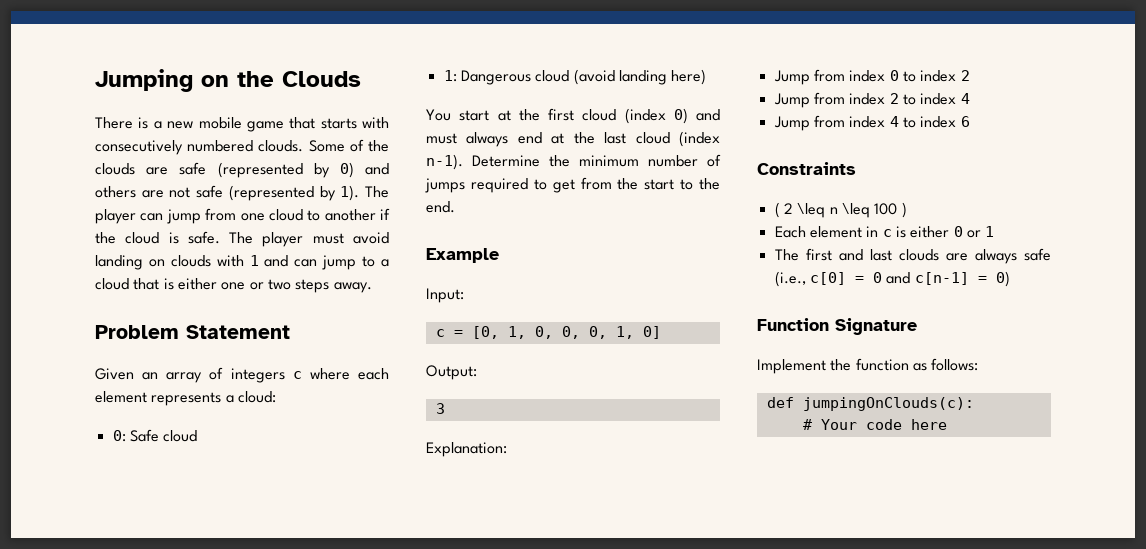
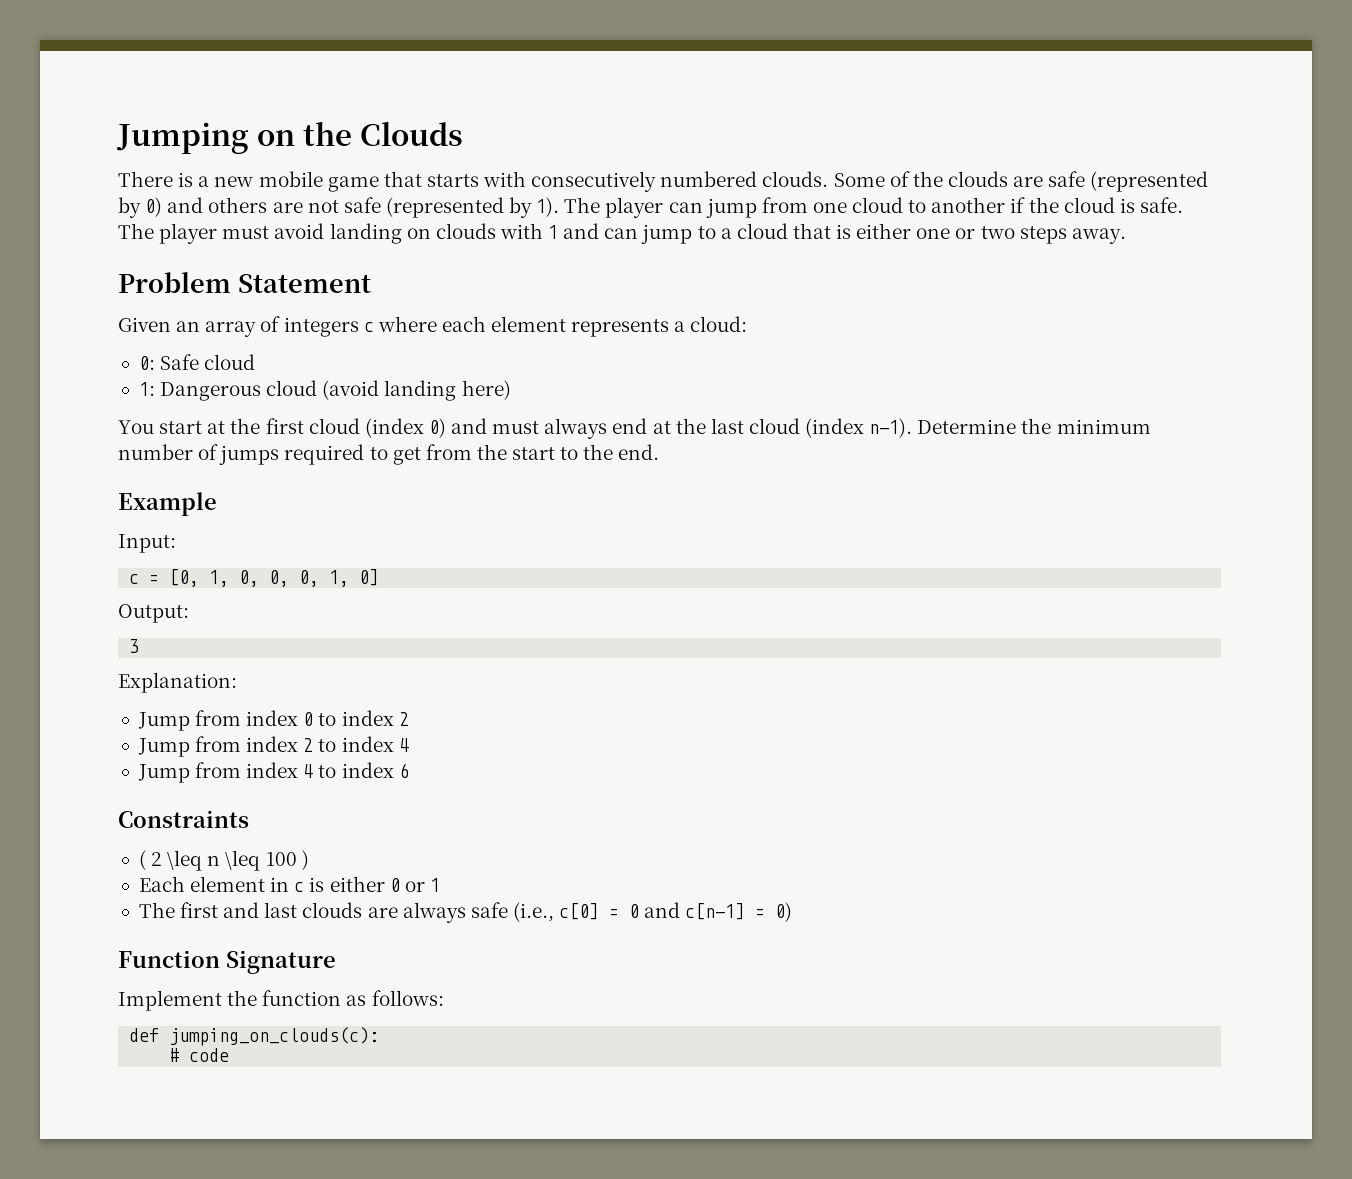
- def jumpingOnClouds(c):
+ def jumping_on_clouds(c):
- # Your code here
+ # code

